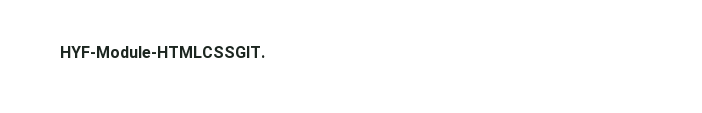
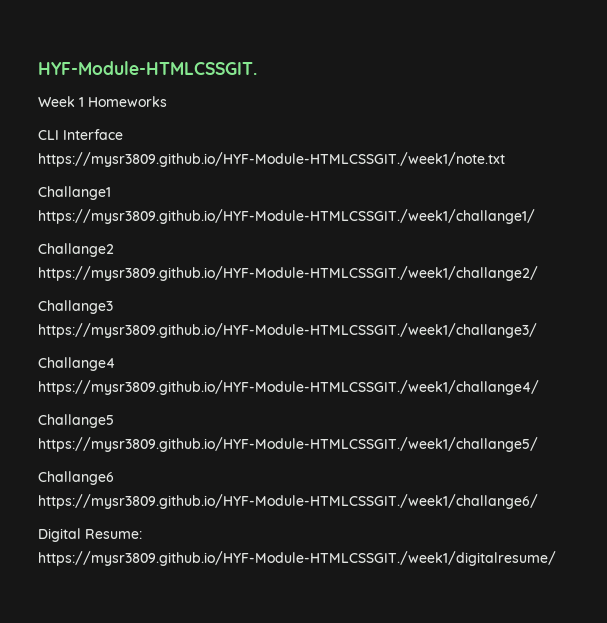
+ Week 1 Homeworks
+ CLI Interface https://mysr3809.github.io/HYF-Module-HTMLCSSGIT./week1/note.txt
+ Challange1 https://mysr3809.github.io/HYF-Module-HTMLCSSGIT./week1/challange1/
+ Challange2 https://mysr3809.github.io/HYF-Module-HTMLCSSGIT./week1/challange2/
+ Challange3 https://mysr3809.github.io/HYF-Module-HTMLCSSGIT./week1/challange3/
+ Challange4 https://mysr3809.github.io/HYF-Module-HTMLCSSGIT./week1/challange4/
+ Challange5 https://mysr3809.github.io/HYF-Module-HTMLCSSGIT./week1/challange5/
+ Challange6 https://mysr3809.github.io/HYF-Module-HTMLCSSGIT./week1/challange6/
+ Digital Resume: https://mysr3809.github.io/HYF-Module-HTMLCSSGIT./week1/digitalresume/

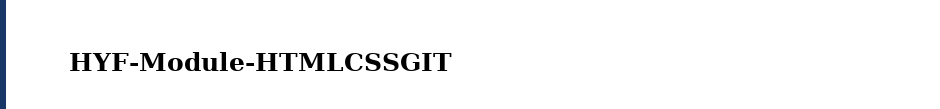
- HYF-Module-HTMLCSSGIT.
- Week 1 Homeworks
- CLI Interface https://mysr3809.github.io/HYF-Module-HTMLCSSGIT./week1/note.txt
- Challange1 https://mysr3809.github.io/HYF-Module-HTMLCSSGIT./week1/challange1/
- Challange2 https://mysr3809.github.io/HYF-Module-HTMLCSSGIT./week1/challange2/
- Challange3 https://mysr3809.github.io/HYF-Module-HTMLCSSGIT./week1/challange3/
- Challange4 https://mysr3809.github.io/HYF-Module-HTMLCSSGIT./week1/challange4/
- Challange5 https://mysr3809.github.io/HYF-Module-HTMLCSSGIT./week1/challange5/
- Challange6 https://mysr3809.github.io/HYF-Module-HTMLCSSGIT./week1/challange6/
- Digital Resume: https://mysr3809.github.io/HYF-Module-HTMLCSSGIT./week1/digitalresume/
+ HYF-Module-HTMLCSSGIT

